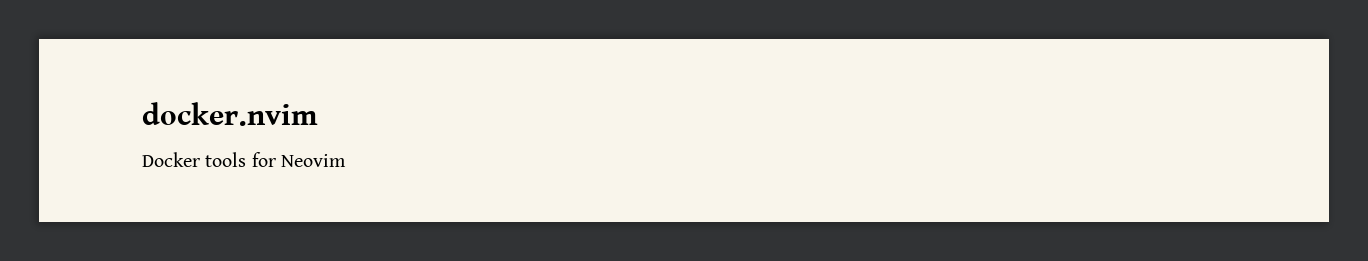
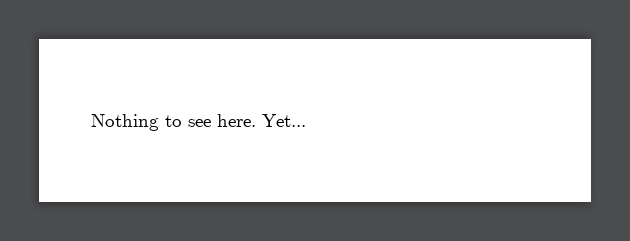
- docker.nvim
- Docker tools for Neovim
+ Nothing to see here. Yet...

